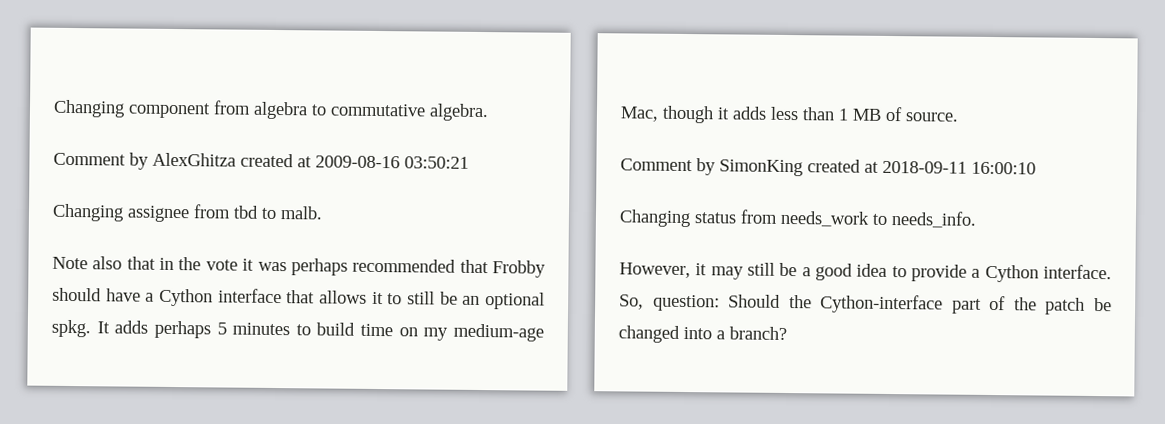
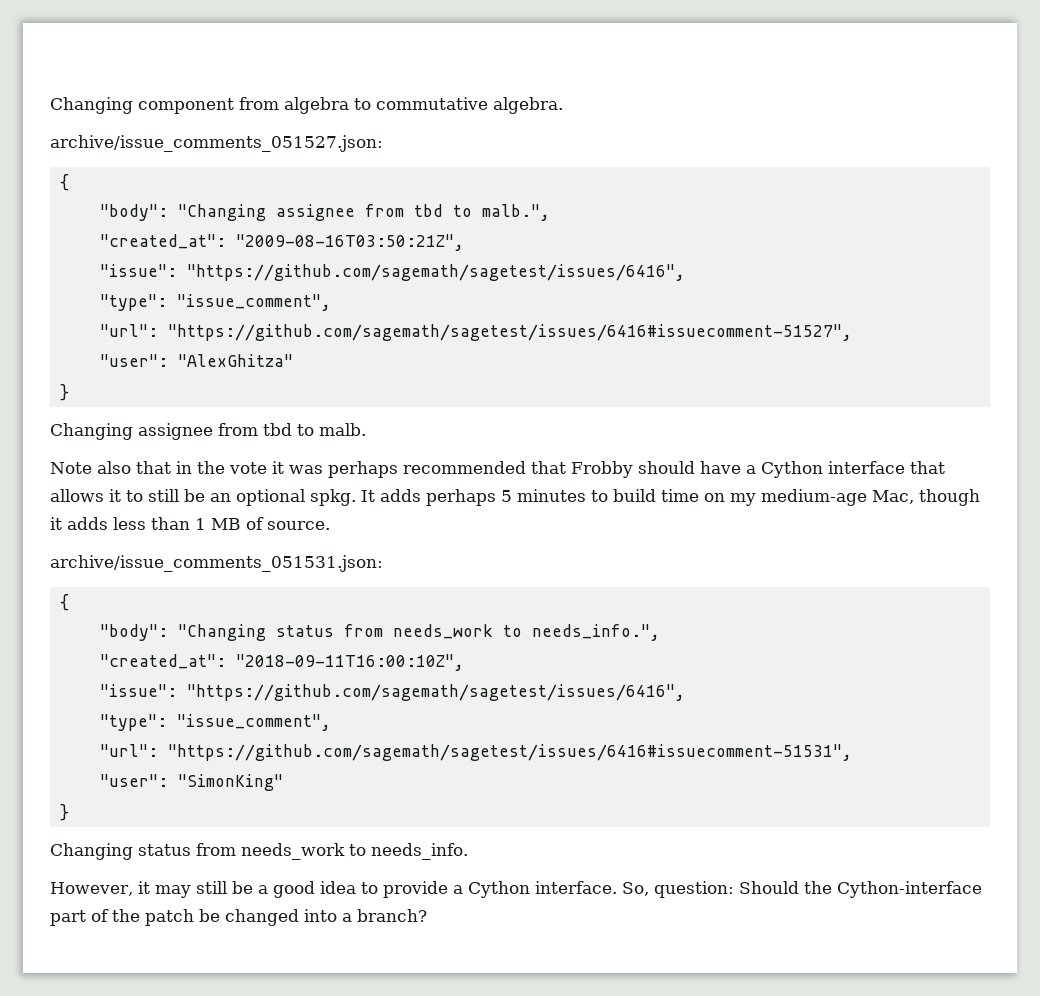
- Comment by AlexGhitza created at 2009-08-16 03:50:21
+ archive/issue_comments_051527.json:
+ {
+ "body": "Changing assignee from tbd to malb.",
+ "created_at": "2009-08-16T03:50:21Z",
+ "issue": "https://github.com/sagemath/sagetest/issues/6416",
+ "type": "issue_comment",
+ "url": "https://github.com/sagemath/sagetest/issues/6416#issuecomment-51527",
+ "user": "AlexGhitza"
+ }
- Comment by SimonKing created at 2018-09-11 16:00:10
+ archive/issue_comments_051531.json:
+ {
+ "body": "Changing status from needs_work to needs_info.",
+ "created_at": "2018-09-11T16:00:10Z",
+ "issue": "https://github.com/sagemath/sagetest/issues/6416",
+ "type": "issue_comment",
+ "url": "https://github.com/sagemath/sagetest/issues/6416#issuecomment-51531",
+ "user": "SimonKing"
+ }

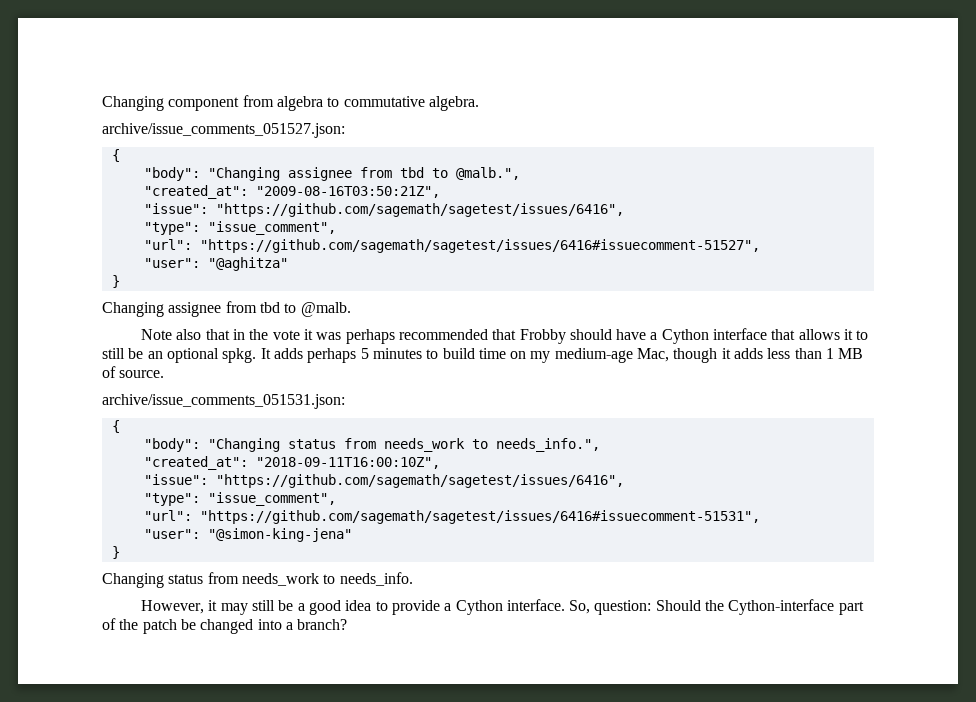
- "body": "Changing assignee from tbd to malb.",
+ "body": "Changing assignee from tbd to @malb.",
- "user": "AlexGhitza"
+ "user": "@aghitza"
- Changing assignee from tbd to malb.
+ Changing assignee from tbd to @malb.
- "user": "SimonKing"
+ "user": "@simon-king-jena"

